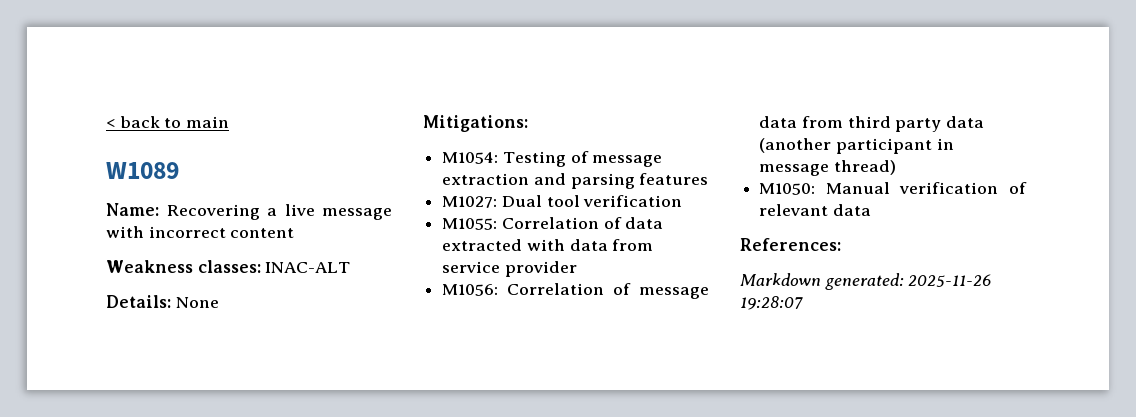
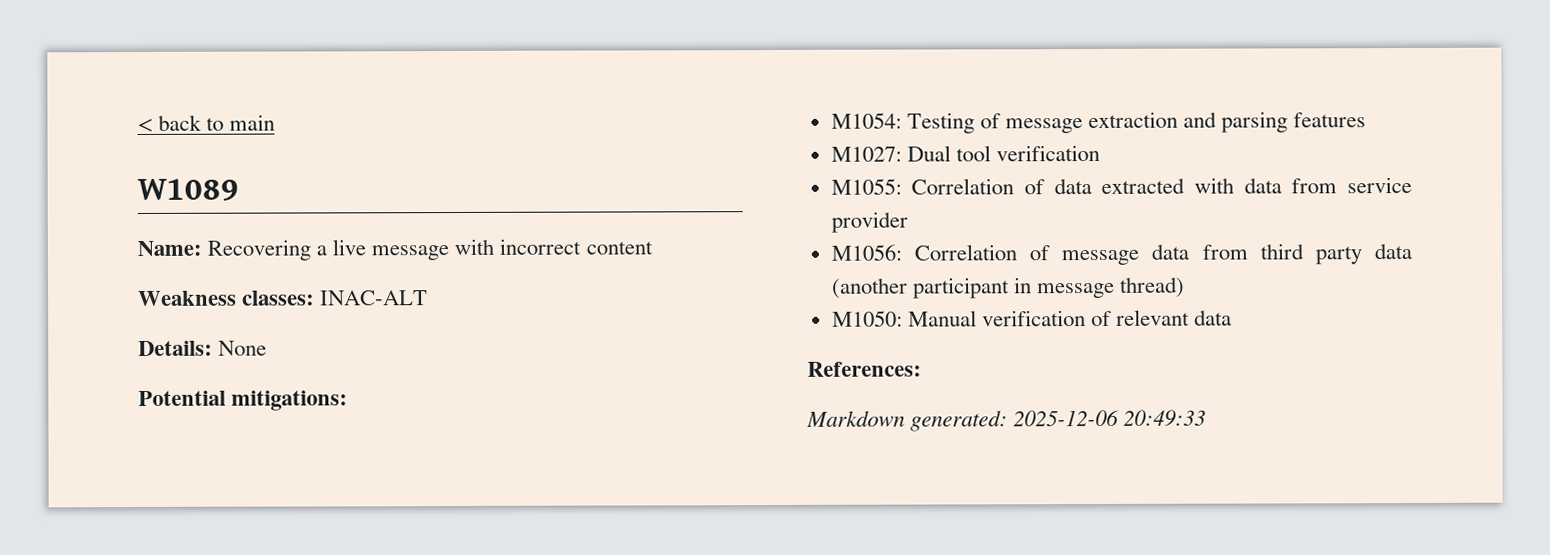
- Mitigations:
+ Potential mitigations:
- Markdown generated: 2025-11-26 19:28:07
+ Markdown generated: 2025-12-06 20:49:33

